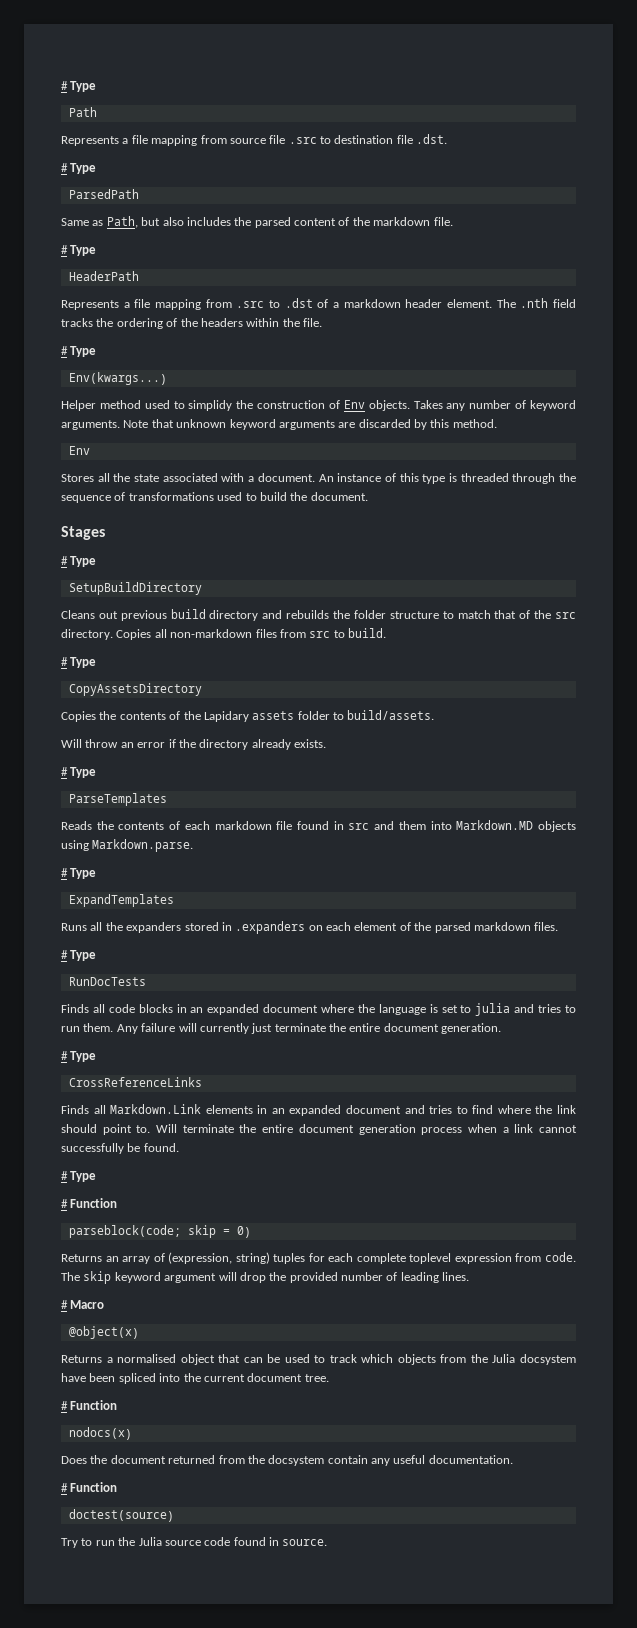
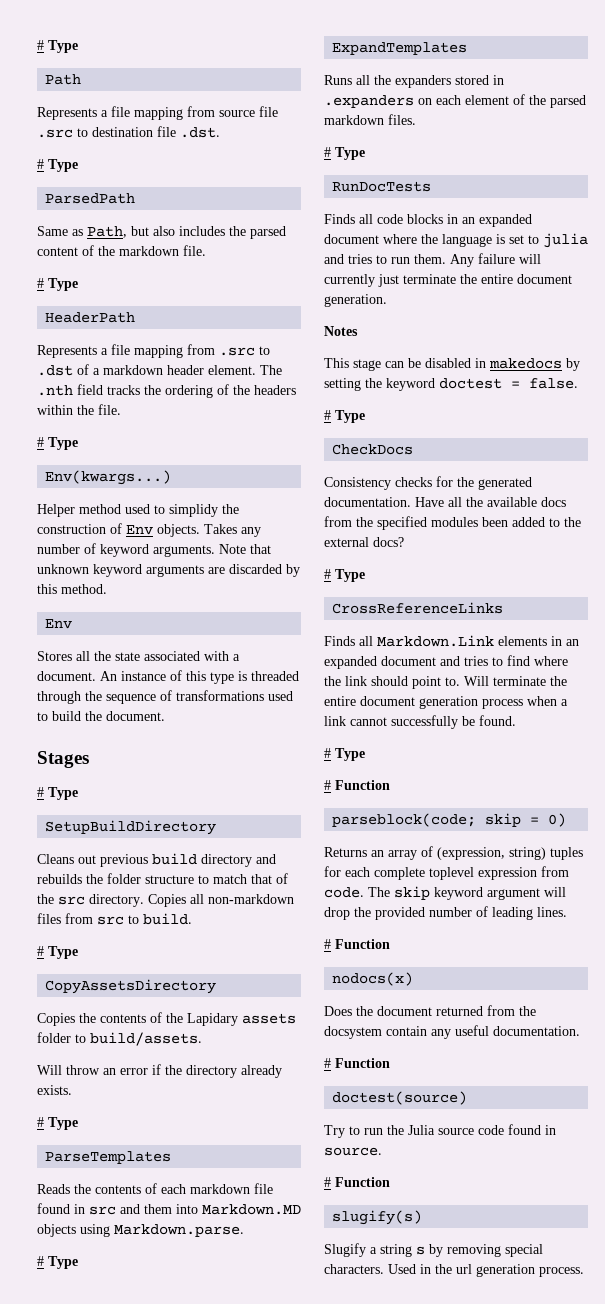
+ Notes
+ This stage can be disabled in makedocs by setting the keyword doctest = false.
+ # Type
+ CheckDocs
+ Consistency checks for the generated documentation. Have all the available docs from the specified modules been added to the external docs?
- # Macro
- @object(x)
- Returns a normalised object that can be used to track which objects from the Julia docsystem have been spliced into the current document tree.
  Try to run the Julia source code found in source.
+ # Function
+ slugify(s)
+ Slugify a string s by removing special characters. Used in the url generation process.

